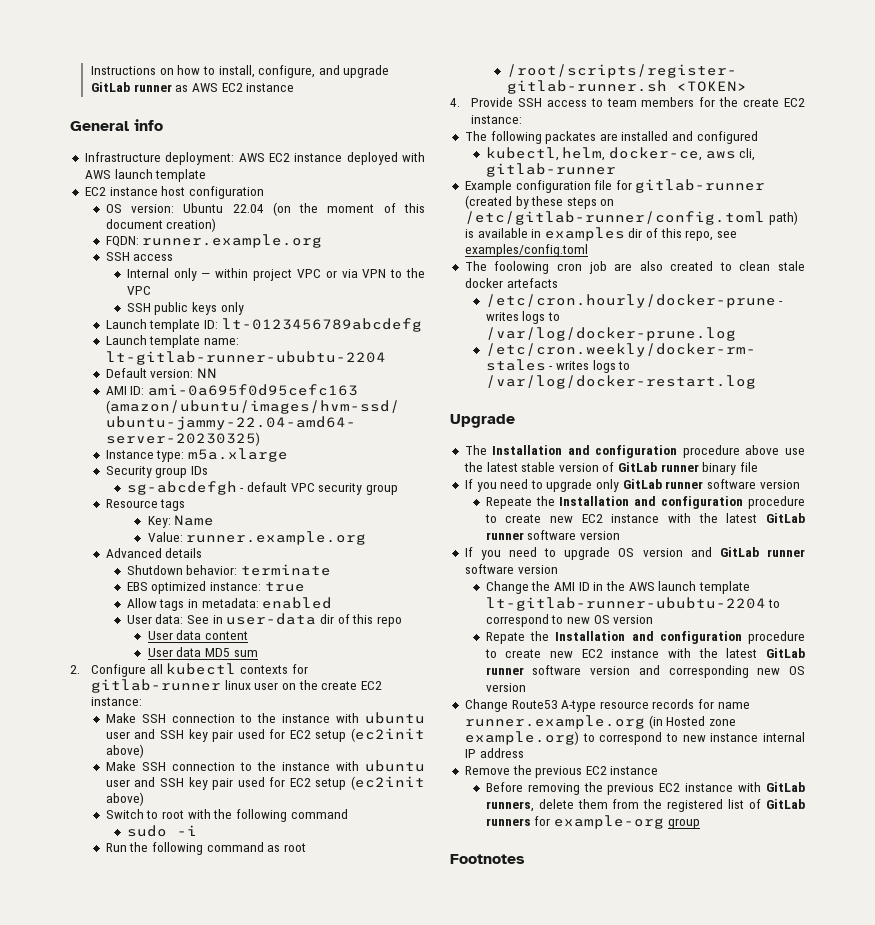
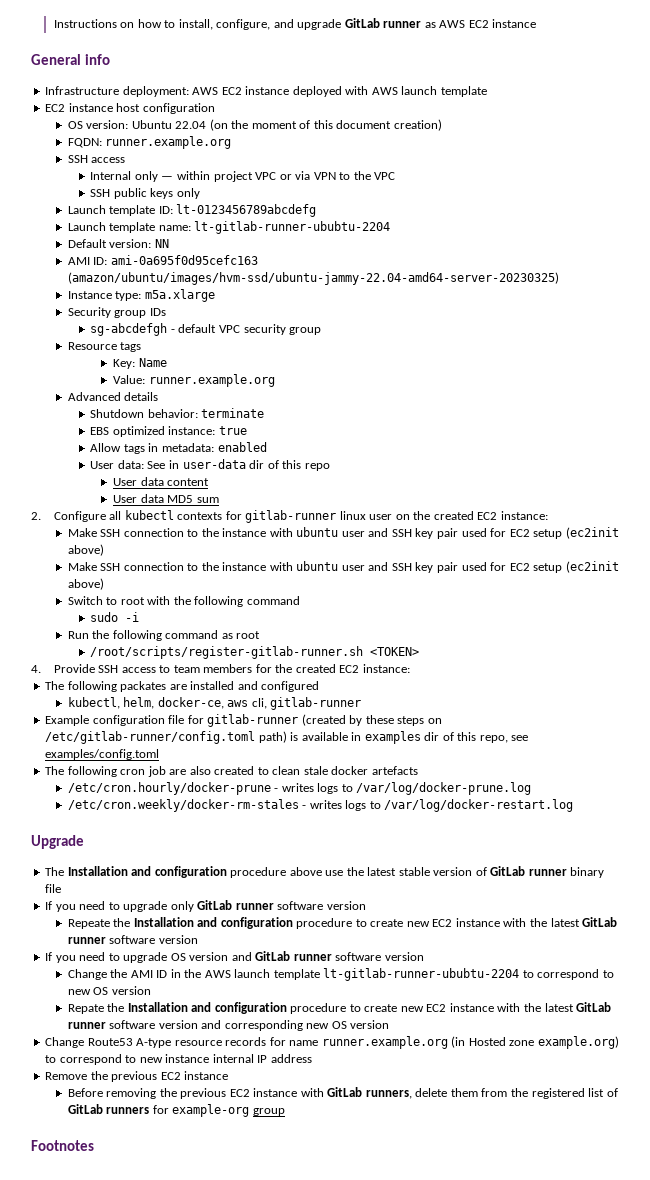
- 2. Configure all kubectl contexts for gitlab-runner linux user on the create EC2 instance:
+ 2. Configure all kubectl contexts for gitlab-runner linux user on the created EC2 instance:
- 4. Provide SSH access to team members for the create EC2 instance:
+ 4. Provide SSH access to team members for the created EC2 instance:
- The foolowing cron job are also created to clean stale docker artefacts
+ The following cron job are also created to clean stale docker artefacts

